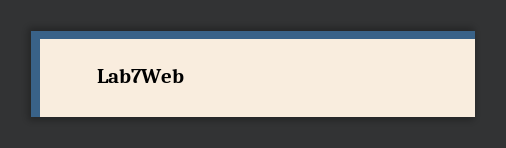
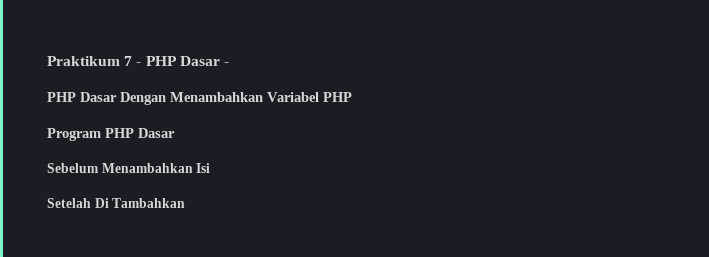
- Lab7Web
+ Praktikum 7 - PHP Dasar -
+ PHP Dasar Dengan Menambahkan Variabel PHP
+ Program PHP Dasar
+ Sebelum Menambahkan Isi
+ Setelah Di Tambahkan

